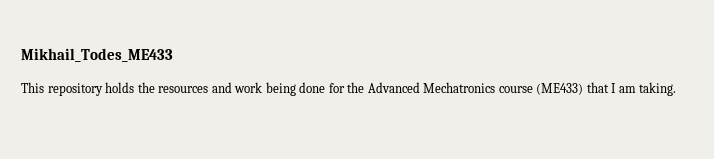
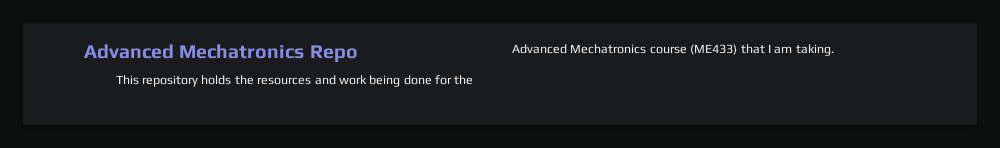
- Mikhail_Todes_ME433
+ Advanced Mechatronics Repo

